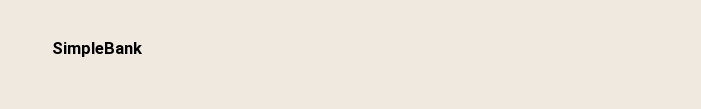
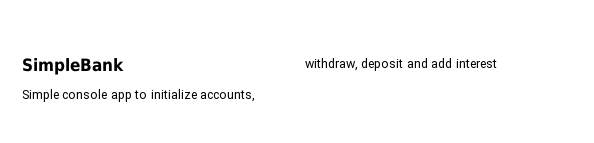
+ Simple console app to initialize accounts, withdraw, deposit and add interest

